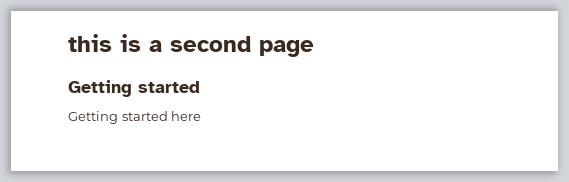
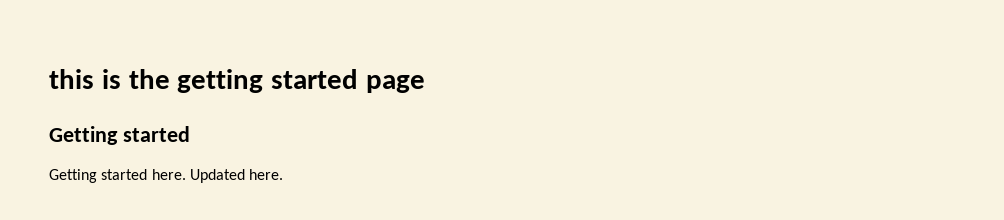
- this is a second page
+ this is the getting started page
- Getting started here
+ Getting started here. Updated here.

